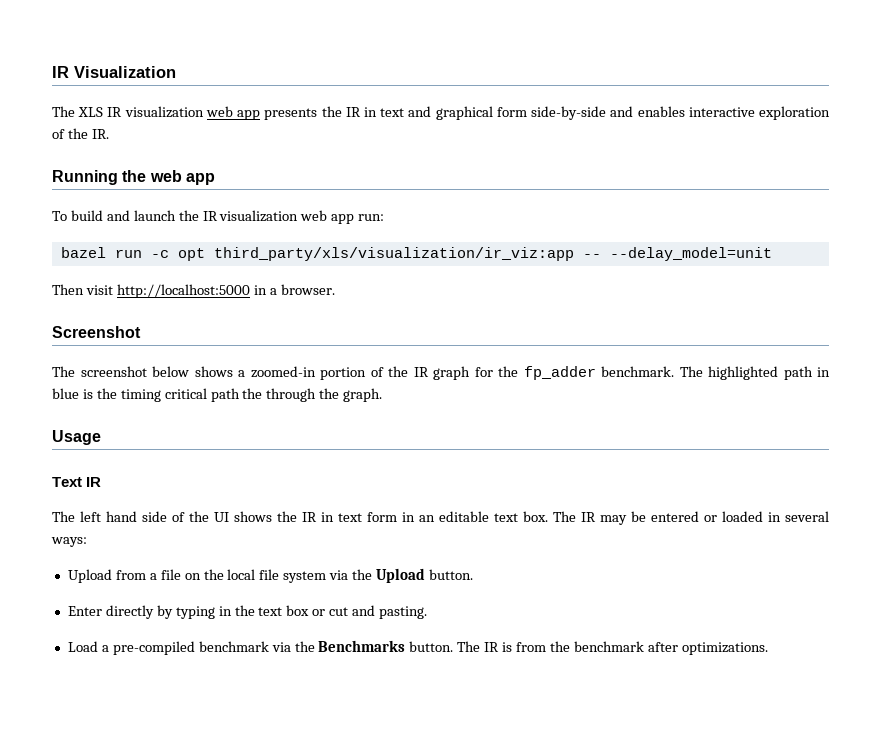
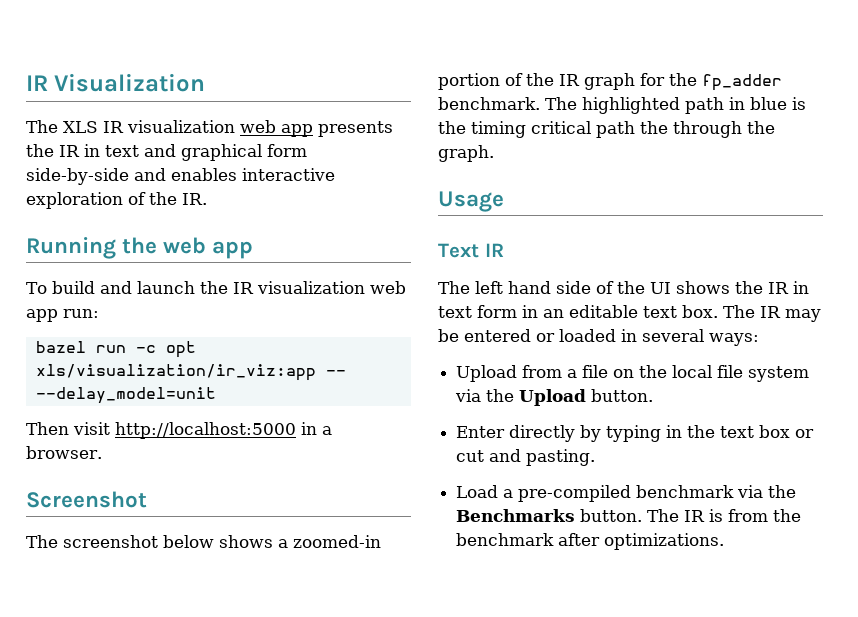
- bazel run -c opt third_party/xls/visualization/ir_viz:app -- --delay_model=unit
+ bazel run -c opt xls/visualization/ir_viz:app -- --delay_model=unit

